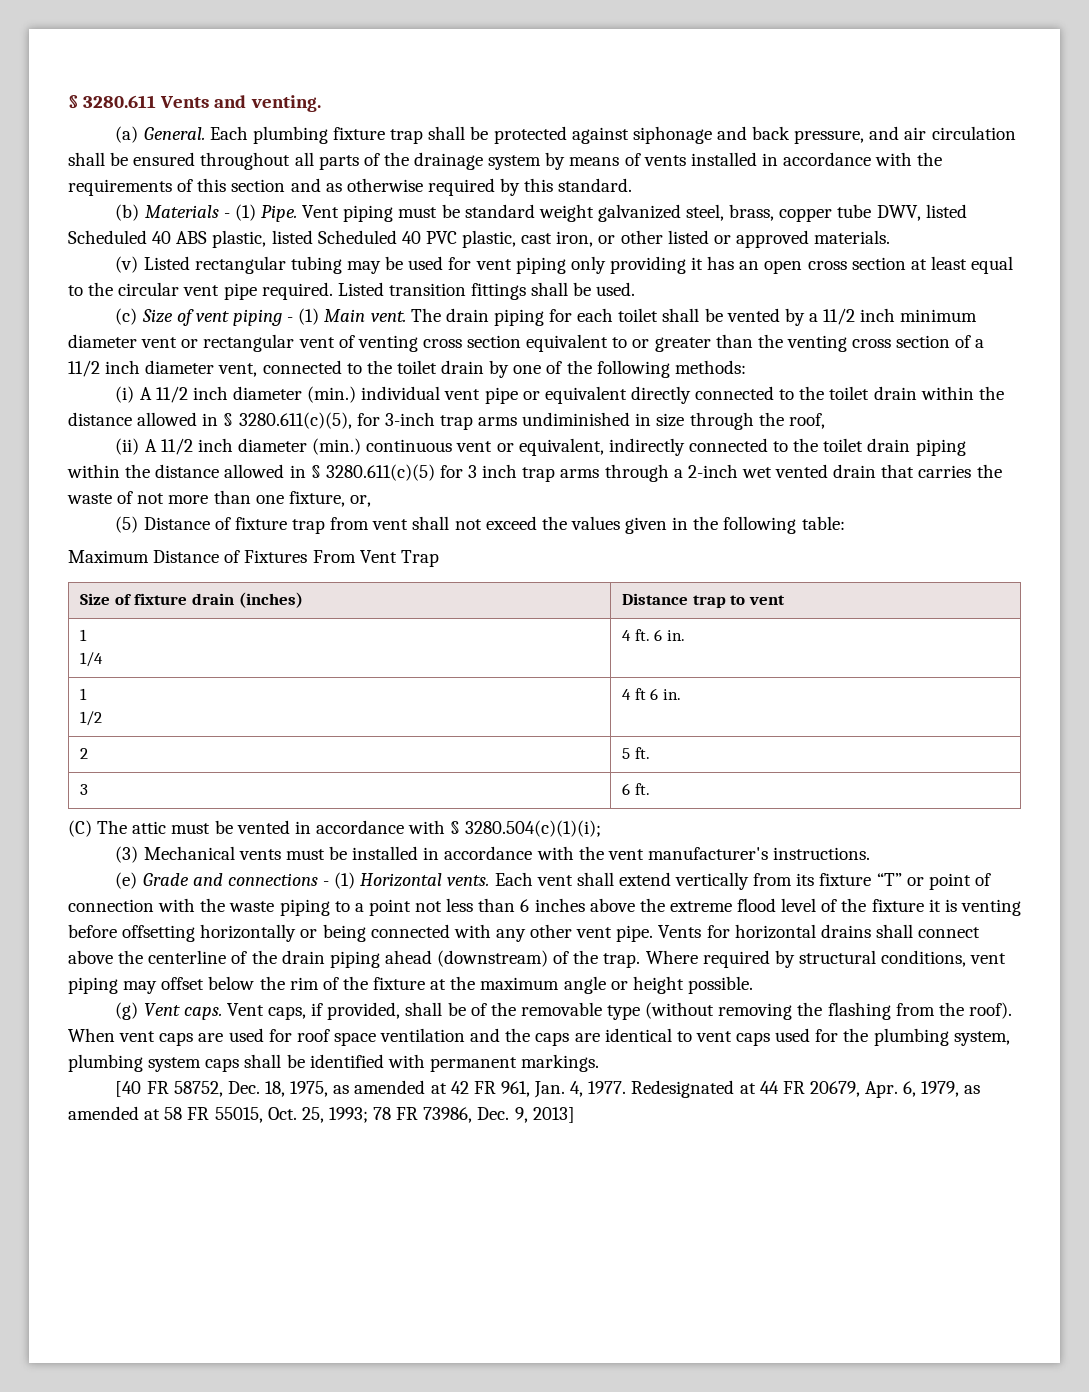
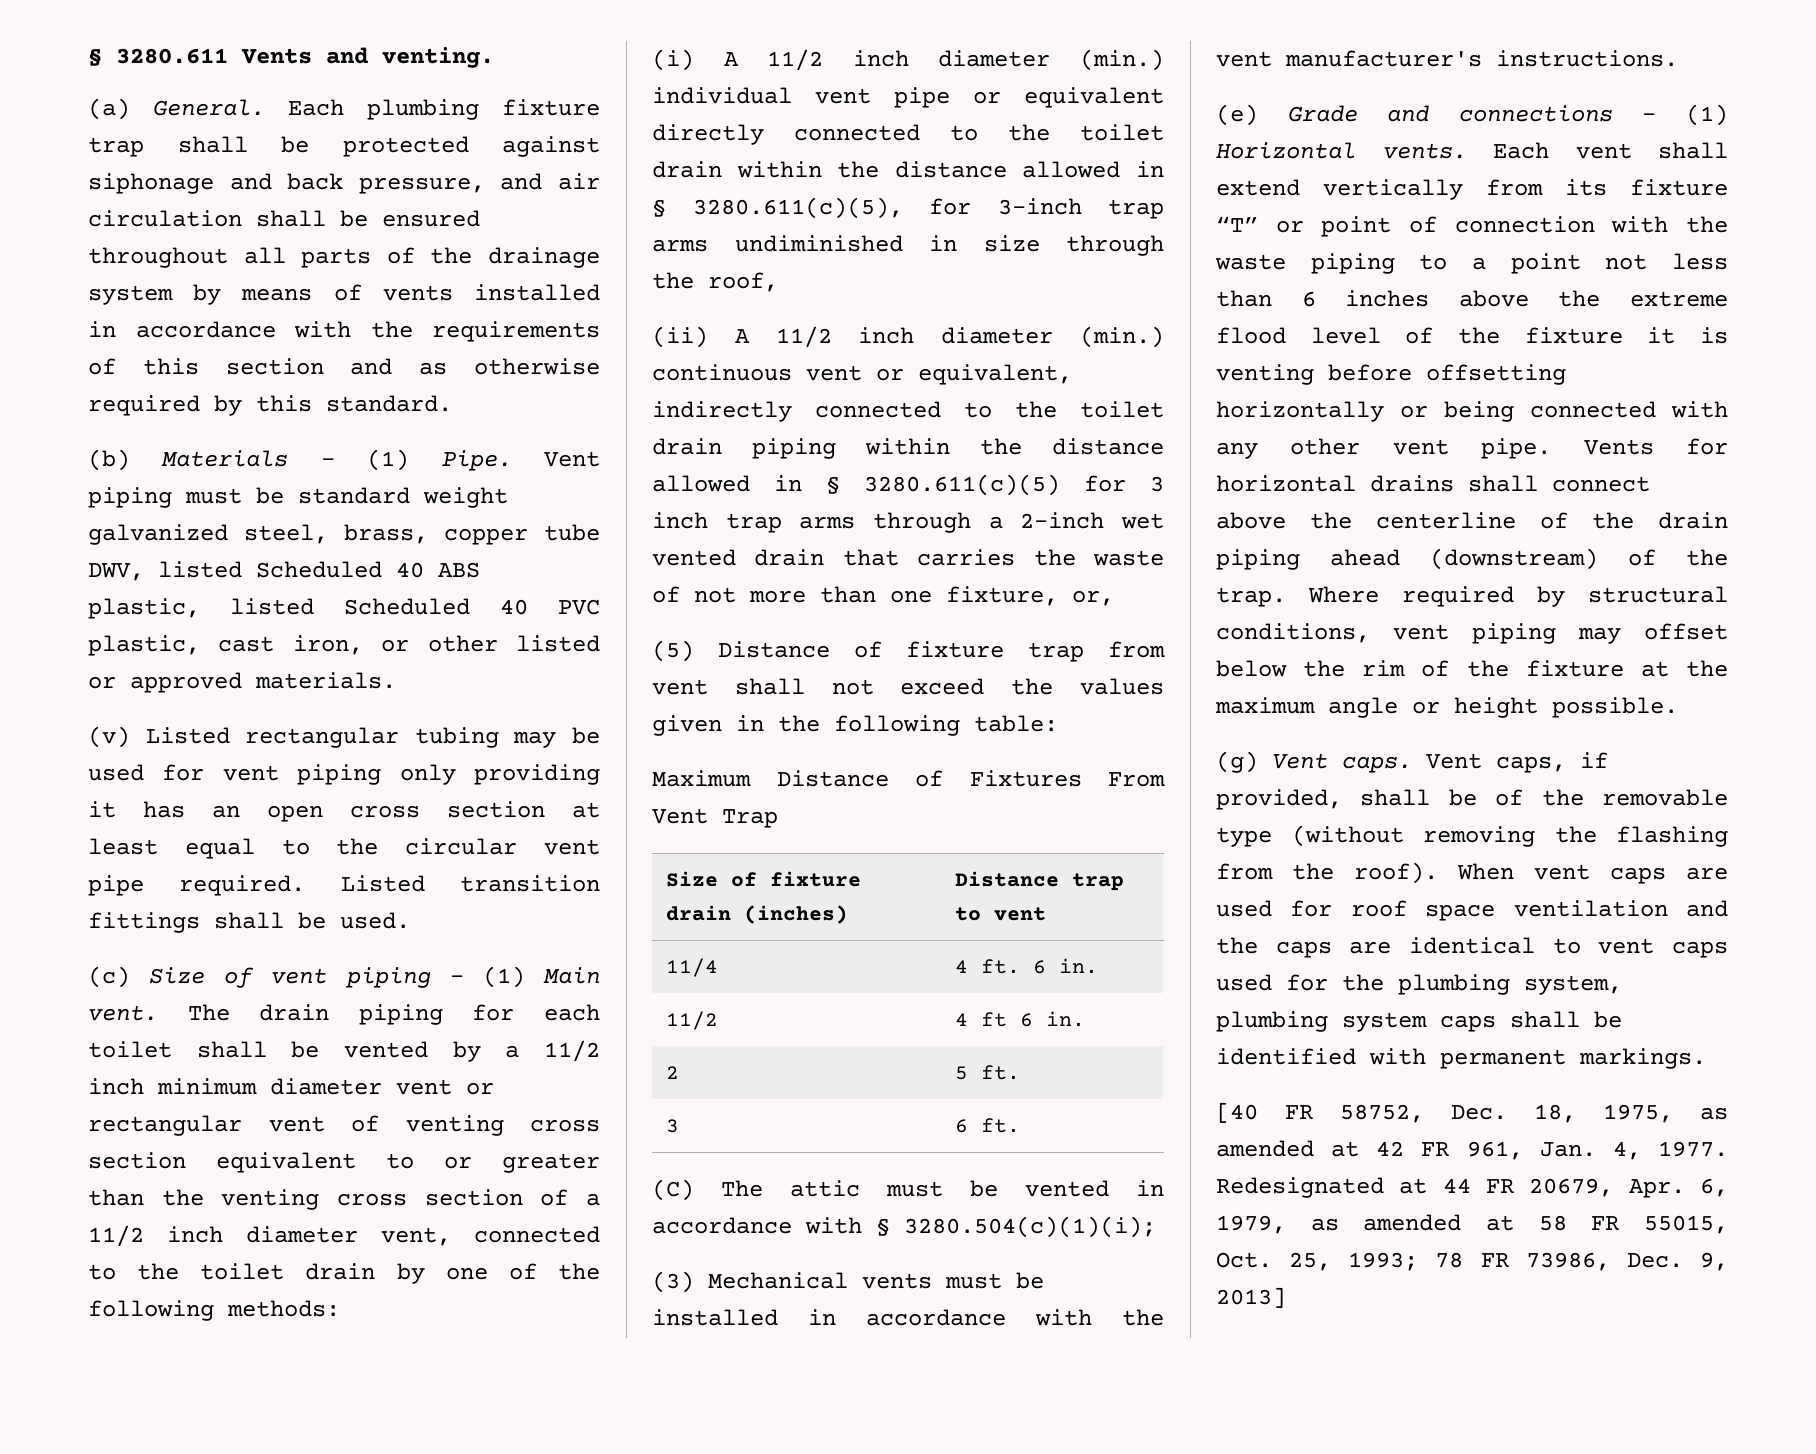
  Size of fixture drain (inches) | Distance trap to vent
- 1
- 1/4 | 4 ft. 6 in.
- 1
- 1/2 | 4 ft 6 in.
+ 11/4 | 4 ft. 6 in.
+ 11/2 | 4 ft 6 in.

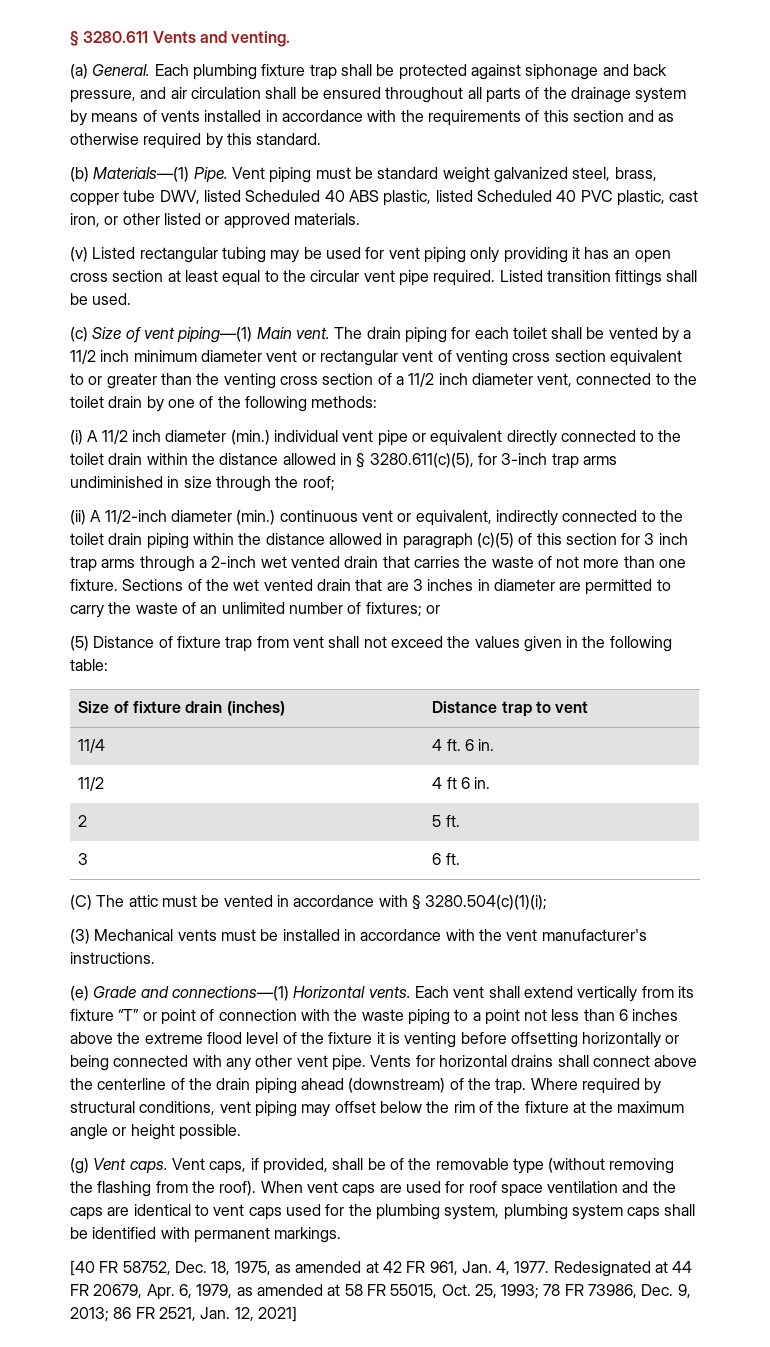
- (b) Materials - (1) Pipe.
+ (b) Materials—(1) Pipe.
- (c) Size of vent piping - (1) Main vent.
+ (c) Size of vent piping—(1) Main vent.
- (i) A 11/2 inch diameter (min.) individual vent pipe or equivalent directly connected to the toilet drain within the distance allowed in § 3280.611(c)(5), for 3-inch trap arms undiminished in size through the roof,
+ (i) A 11/2 inch diameter (min.) individual vent pipe or equivalent directly connected to the toilet drain within the distance allowed in § 3280.611(c)(5), for 3-inch trap arms undiminished in size through the roof;
- (ii) A 11/2 inch diameter (min.) continuous vent or equivalent, indirectly connected to the toilet drain piping within the distance allowed in § 3280.611(c)(5) for 3 inch trap arms through a 2-inch wet vented drain that carries the waste of not more than one fixture, or,
+ (ii) A 11/2-inch diameter (min.) continuous vent or equivalent, indirectly connected to the toilet drain piping within the distance allowed in paragraph (c)(5) of this section for 3 inch trap arms through a 2-inch wet vented drain that carries the waste of not more than one fixture. Sections of the wet vented drain that are 3 inches in diameter are permitted to carry the waste of an unlimited number of fixtures; or
- Maximum Distance of Fixtures From Vent Trap
- (e) Grade and connections - (1) Horizontal vents.
+ (e) Grade and connections—(1) Horizontal vents.
- Redesignated at 44 FR 20679, Apr. 6, 1979, as amended at 58 FR 55015, Oct. 25, 1993; 78 FR 73986, Dec. 9, 2013]
+ Redesignated at 44 FR 20679, Apr. 6, 1979, as amended at 58 FR 55015, Oct. 25, 1993; 78 FR 73986, Dec. 9, 2013; 86 FR 2521, Jan. 12, 2021]

